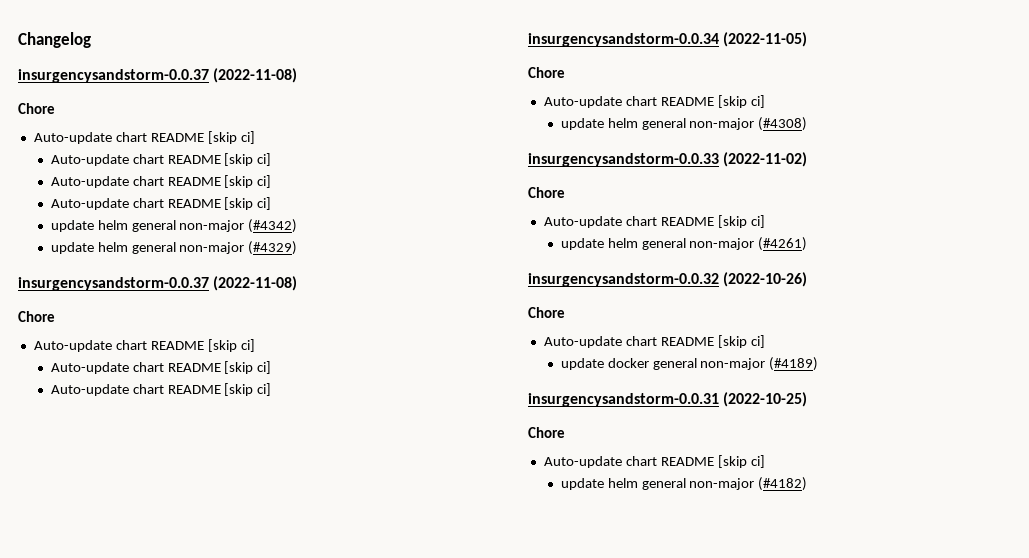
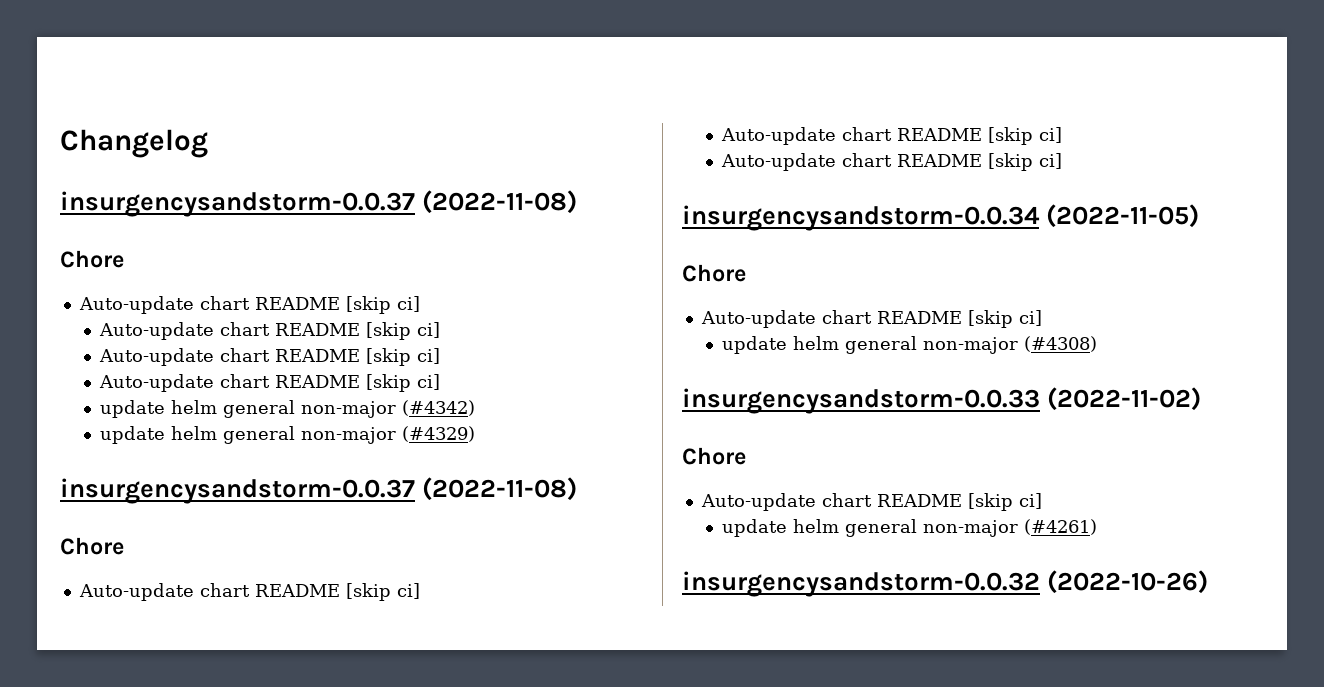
  insurgencysandstorm-0.0.32 (2022-10-26)
- Chore
- Auto-update chart README [skip ci]
- update docker general non-major (#4189)
- insurgencysandstorm-0.0.31 (2022-10-25)
- Chore
- Auto-update chart README [skip ci]
- update helm general non-major (#4182)

